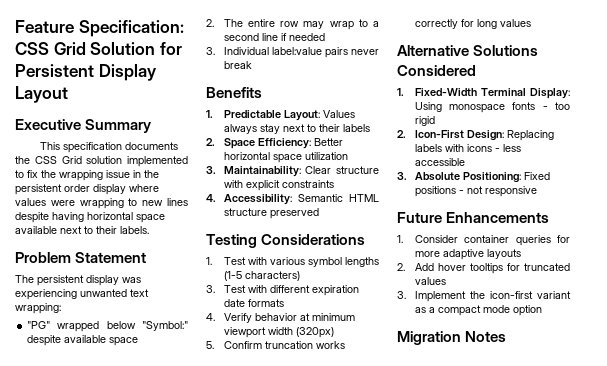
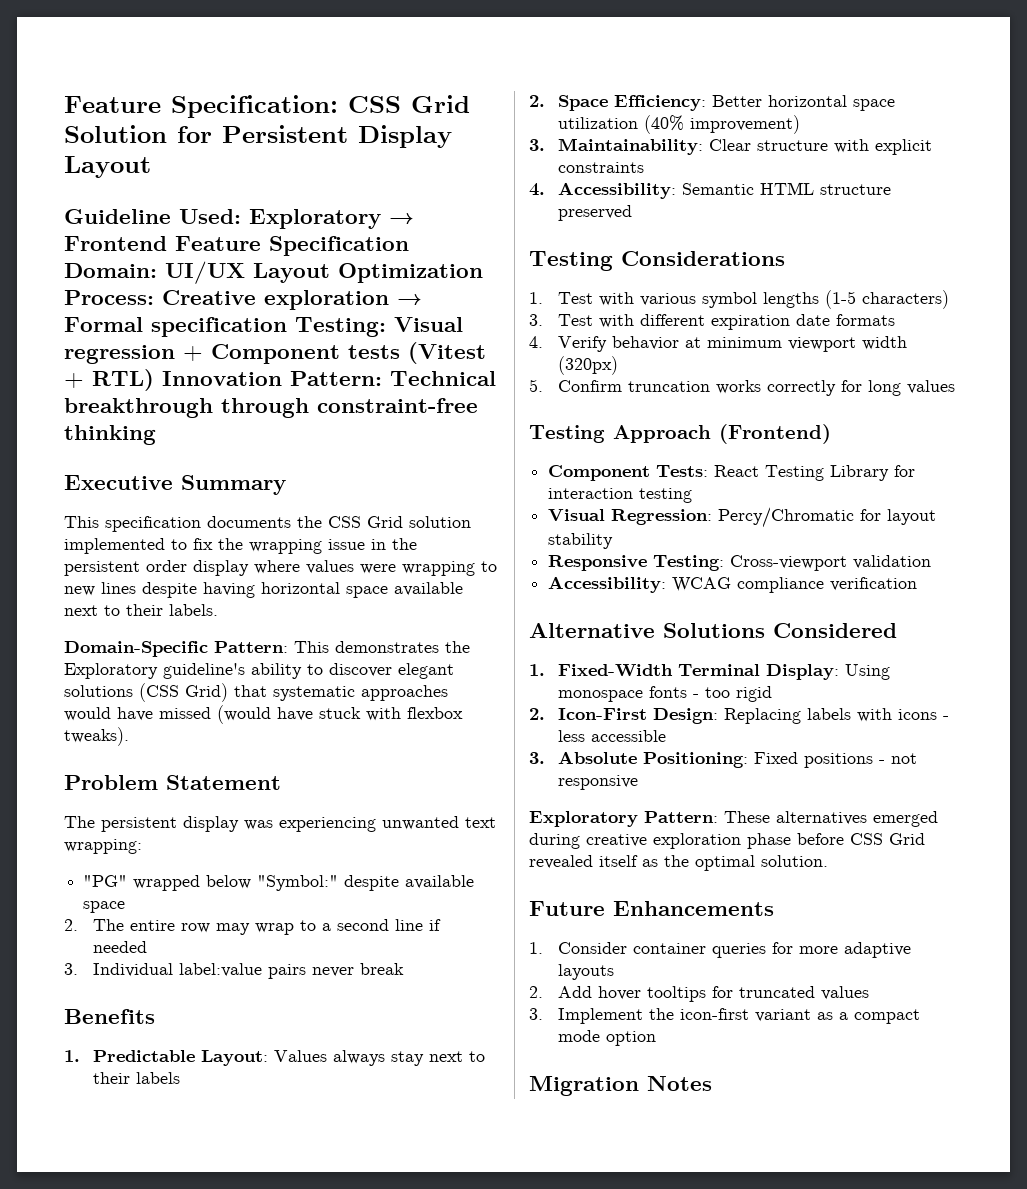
+ Guideline Used: Exploratory → Frontend Feature Specification Domain: UI/UX Layout Optimization Process: Creative exploration → Formal specification Testing: Visual regression + Component tests (Vitest + RTL) Innovation Pattern: Technical breakthrough through constraint-free thinking
+ Domain-Specific Pattern: This demonstrates the Exploratory guideline's ability to discover elegant solutions (CSS Grid) that systematic approaches would have missed (would have stuck with flexbox tweaks).
- 2. Space Efficiency: Better horizontal space utilization
+ 2. Space Efficiency: Better horizontal space utilization (40% improvement)
+ Testing Approach (Frontend)
+ Component Tests: React Testing Library for interaction testing
+ Visual Regression: Percy/Chromatic for layout stability
+ Responsive Testing: Cross-viewport validation
+ Accessibility: WCAG compliance verification
+ Exploratory Pattern: These alternatives emerged during creative exploration phase before CSS Grid revealed itself as the optimal solution.

